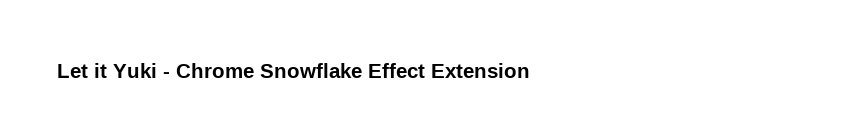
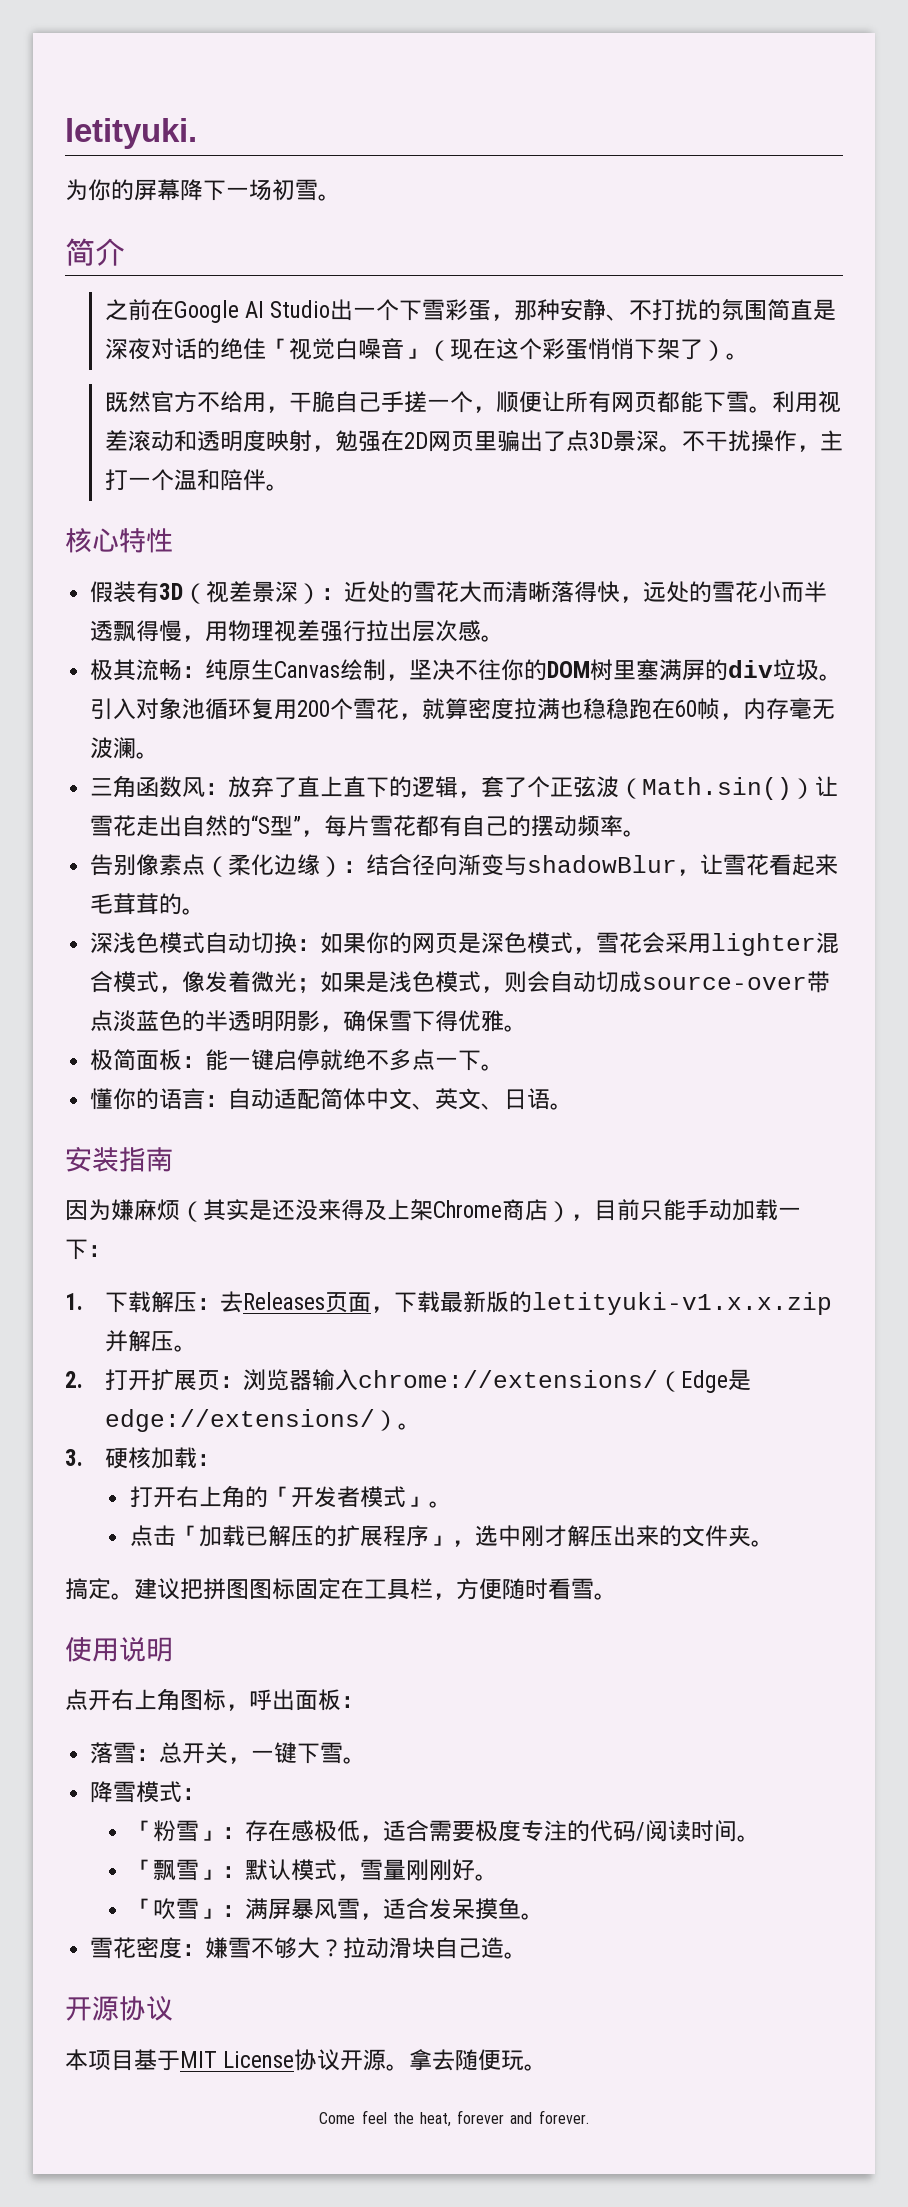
- Let it Yuki - Chrome Snowflake Effect Extension
+ letityuki.
+ 为你的屏幕降下一场初雪。
+ 简介
+ 之前在Google AI Studio出一个下雪彩蛋，那种安静、不打扰的氛围简直是深夜对话的绝佳「视觉白噪音」（现在这个彩蛋悄悄下架了）。
+ 既然官方不给用，干脆自己手搓一个，顺便让所有网页都能下雪。利用视差滚动和透明度映射，勉强在2D网页里骗出了点3D景深。不干扰操作，主打一个温和陪伴。
+ 核心特性
+ 假装有3D（视差景深）：近处的雪花大而清晰落得快，远处的雪花小而半透飘得慢，用物理视差强行拉出层次感。
+ 极其流畅：纯原生Canvas绘制，坚决不往你的DOM树里塞满屏的div垃圾。引入对象池循环复用200个雪花，就算密度拉满也稳稳跑在60帧，内存毫无波澜。
+ 三角函数风：放弃了直上直下的逻辑，套了个正弦波（Math.sin()）让雪花走出自然的“S型”，每片雪花都有自己的摆动频率。
+ 告别像素点（柔化边缘）：结合径向渐变与shadowBlur，让雪花看起来毛茸茸的。
+ 深浅色模式自动切换：如果你的网页是深色模式，雪花会采用lighter混合模式，像发着微光；如果是浅色模式，则会自动切成source-over带点淡蓝色的半透明阴影，确保雪下得优雅。
+ 极简面板：能一键启停就绝不多点一下。
+ 懂你的语言：自动适配简体中文、英文、日语。
+ 安装指南
+ 因为嫌麻烦（其实是还没来得及上架Chrome商店），目前只能手动加载一下：
+ 1.下载解压：去Releases页面，下载最新版的letityuki-v1.x.x.zip并解压。
+ 2.打开扩展页：浏览器输入chrome://extensions/（Edge是edge://extensions/）。
+ 3.硬核加载：
+ 打开右上角的「开发者模式」。
+ 点击「加载已解压的扩展程序」，选中刚才解压出来的文件夹。
+ 搞定。建议把拼图图标固定在工具栏，方便随时看雪。
+ 使用说明
+ 点开右上角图标，呼出面板：
+ 落雪：总开关，一键下雪。
+ 降雪模式：
+ 「粉雪」：存在感极低，适合需要极度专注的代码/阅读时间。
+ 「飘雪」：默认模式，雪量刚刚好。
+ 「吹雪」：满屏暴风雪，适合发呆摸鱼。
+ 雪花密度：嫌雪不够大？拉动滑块自己造。
+ 开源协议
+ 本项目基于MIT License协议开源。拿去随便玩。
+ Come feel the heat, forever and forever.

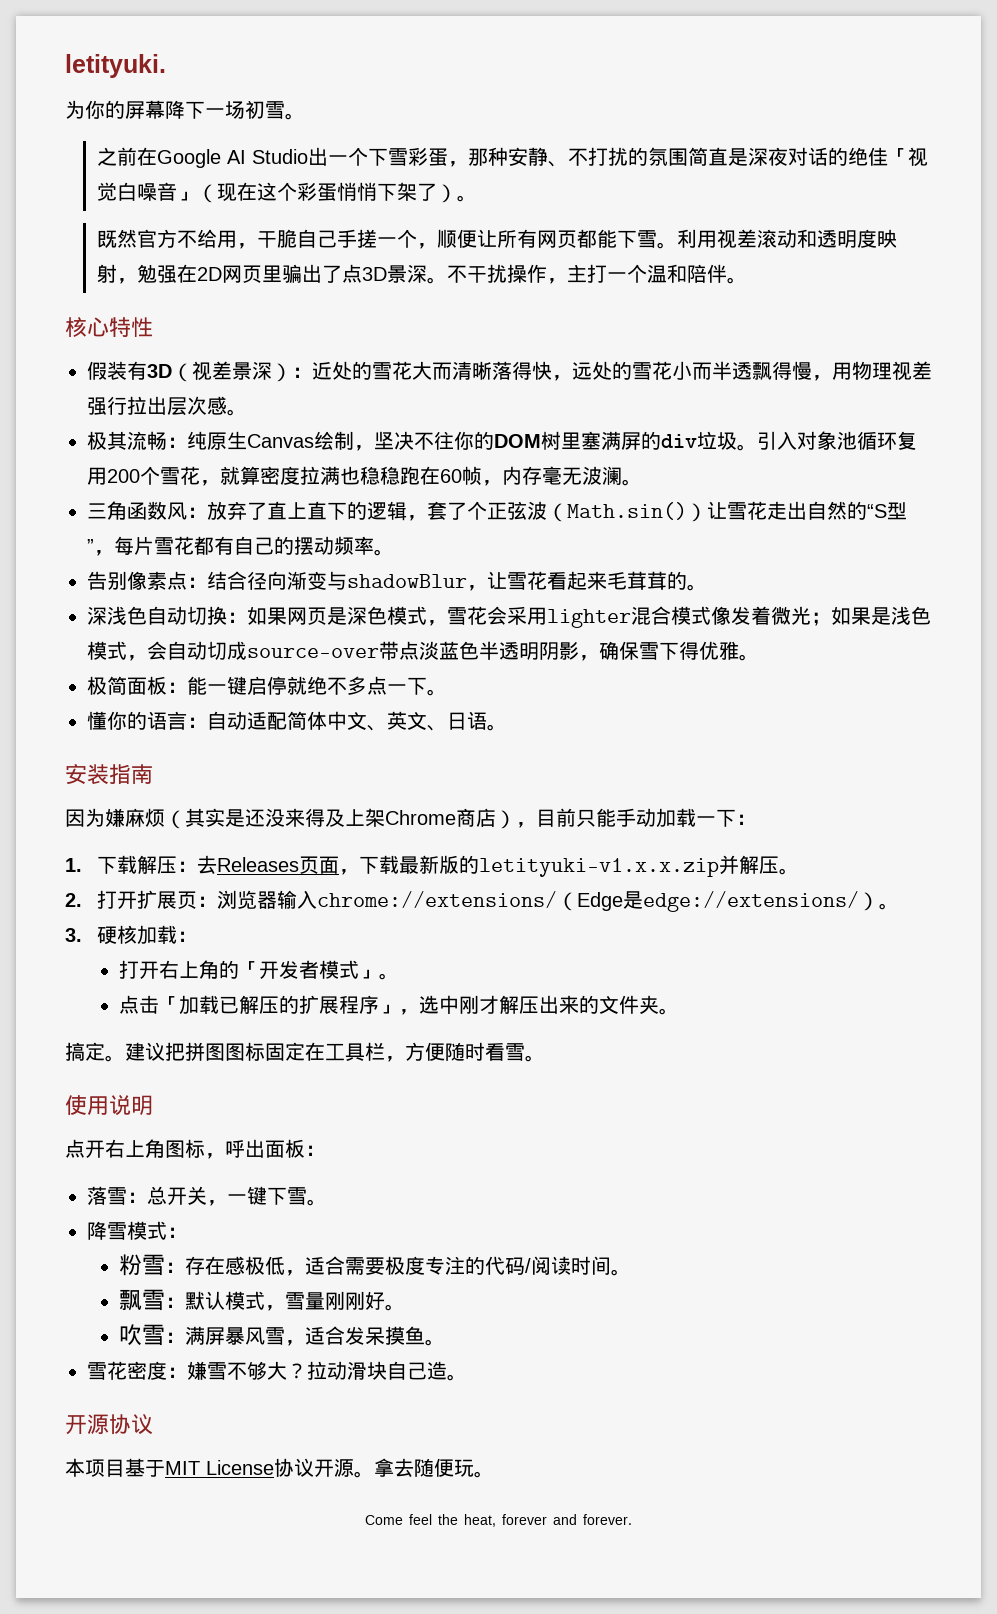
- 简介
- 告别像素点（柔化边缘）：结合径向渐变与shadowBlur，让雪花看起来毛茸茸的。
+ 告别像素点：结合径向渐变与shadowBlur，让雪花看起来毛茸茸的。
- 深浅色模式自动切换：如果你的网页是深色模式，雪花会采用lighter混合模式，像发着微光；如果是浅色模式，则会自动切成source-over带点淡蓝色的半透明阴影，确保雪下得优雅。
+ 深浅色自动切换：如果网页是深色模式，雪花会采用lighter混合模式像发着微光；如果是浅色模式，会自动切成source-over带点淡蓝色半透明阴影，确保雪下得优雅。
- 「粉雪」：存在感极低，适合需要极度专注的代码/阅读时间。
+ 粉雪：存在感极低，适合需要极度专注的代码/阅读时间。
- 「飘雪」：默认模式，雪量刚刚好。
+ 飘雪：默认模式，雪量刚刚好。
- 「吹雪」：满屏暴风雪，适合发呆摸鱼。
+ 吹雪：满屏暴风雪，适合发呆摸鱼。

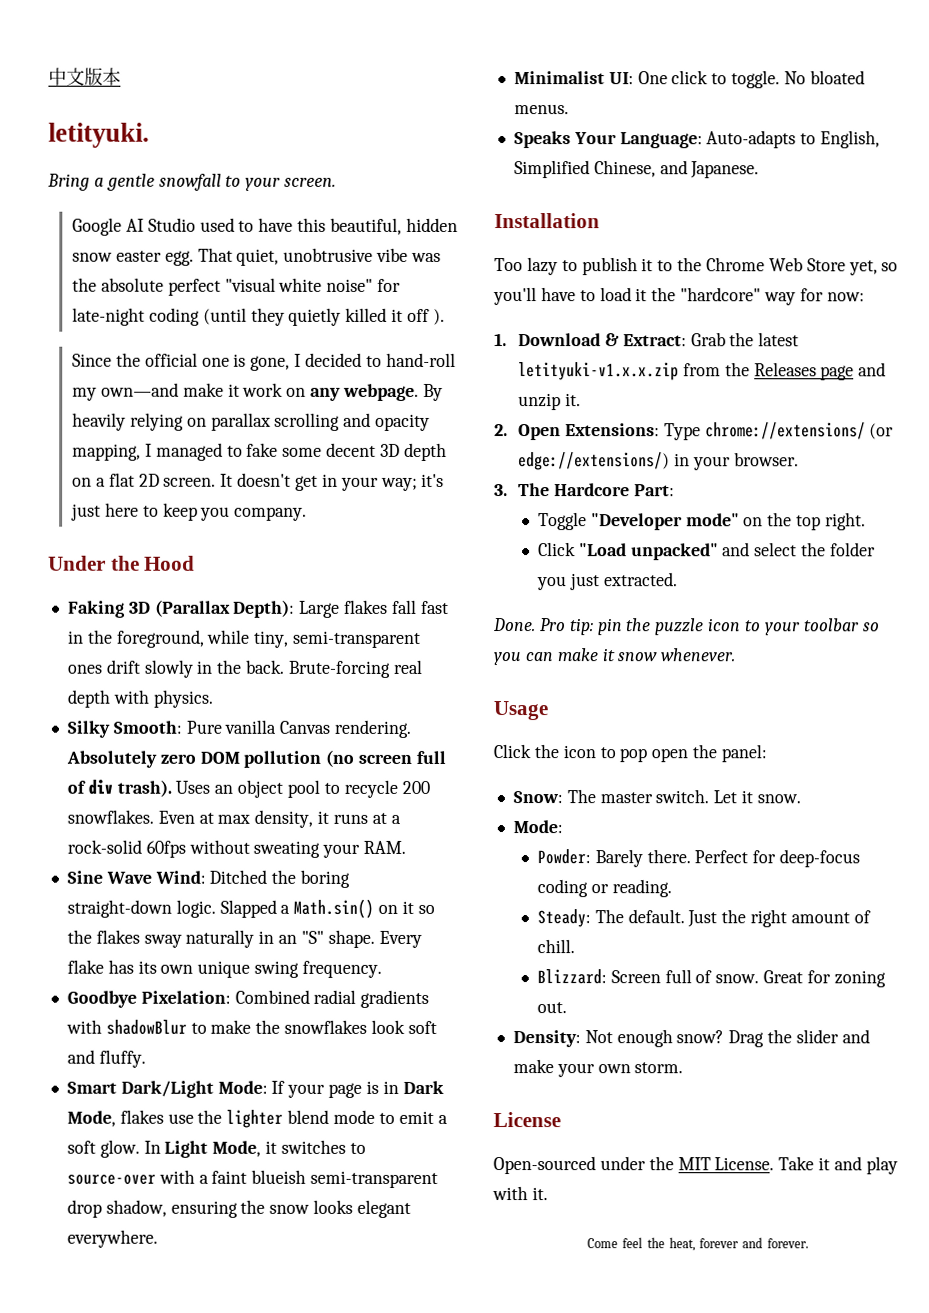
+ 中文版本
- 为你的屏幕降下一场初雪。
- 之前在Google AI Studio出一个下雪彩蛋，那种安静、不打扰的氛围简直是深夜对话的绝佳「视觉白噪音」（现在这个彩蛋悄悄下架了）。
- 既然官方不给用，干脆自己手搓一个，顺便让所有网页都能下雪。利用视差滚动和透明度映射，勉强在2D网页里骗出了点3D景深。不干扰操作，主打一个温和陪伴。
- 核心特性
- 假装有3D（视差景深）：近处的雪花大而清晰落得快，远处的雪花小而半透飘得慢，用物理视差强行拉出层次感。
- 极其流畅：纯原生Canvas绘制，坚决不往你的DOM树里塞满屏的div垃圾。引入对象池循环复用200个雪花，就算密度拉满也稳稳跑在60帧，内存毫无波澜。
- 三角函数风：放弃了直上直下的逻辑，套了个正弦波（Math.sin()）让雪花走出自然的“S型”，每片雪花都有自己的摆动频率。
- 告别像素点：结合径向渐变与shadowBlur，让雪花看起来毛茸茸的。
- 深浅色自动切换：如果网页是深色模式，雪花会采用lighter混合模式像发着微光；如果是浅色模式，会自动切成source-over带点淡蓝色半透明阴影，确保雪下得优雅。
- 极简面板：能一键启停就绝不多点一下。
- 懂你的语言：自动适配简体中文、英文、日语。
- 安装指南
- 因为嫌麻烦（其实是还没来得及上架Chrome商店），目前只能手动加载一下：
- 1.下载解压：去Releases页面，下载最新版的letityuki-v1.x.x.zip并解压。
- 2.打开扩展页：浏览器输入chrome://extensions/（Edge是edge://extensions/）。
- 3.硬核加载：
- 打开右上角的「开发者模式」。
- 点击「加载已解压的扩展程序」，选中刚才解压出来的文件夹。
- 搞定。建议把拼图图标固定在工具栏，方便随时看雪。
- 使用说明
- 点开右上角图标，呼出面板：
- 落雪：总开关，一键下雪。
- 降雪模式：
- 粉雪：存在感极低，适合需要极度专注的代码/阅读时间。
- 飘雪：默认模式，雪量刚刚好。
- 吹雪：满屏暴风雪，适合发呆摸鱼。
- 雪花密度：嫌雪不够大？拉动滑块自己造。
- 开源协议
- 本项目基于MIT License协议开源。拿去随便玩。
+ Bring a gentle snowfall to your screen.
+ Google AI Studio used to have this beautiful, hidden snow easter egg. That quiet, unobtrusive vibe was the absolute perfect "visual white noise" for late-night coding (until they quietly killed it off ).
+ Since the official one is gone, I decided to hand-roll my own—and make it work on any webpage. By heavily relying on parallax scrolling and opacity mapping, I managed to fake some decent 3D depth on a flat 2D screen. It doesn't get in your way; it's just here to keep you company.
+ Under the Hood
+ Faking 3D (Parallax Depth): Large flakes fall fast in the foreground, while tiny, semi-transparent ones drift slowly in the back. Brute-forcing real depth with physics.
+ Silky Smooth: Pure vanilla Canvas rendering. Absolutely zero DOM pollution (no screen full of div trash). Uses an object pool to recycle 200 snowflakes. Even at max density, it runs at a rock-solid 60fps without sweating your RAM.
+ Sine Wave Wind: Ditched the boring straight-down logic. Slapped a Math.sin() on it so the flakes sway naturally in an "S" shape. Every flake has its own unique swing frequency.
+ Goodbye Pixelation: Combined radial gradients with shadowBlur to make the snowflakes look soft and fluffy.
+ Smart Dark/Light Mode: If your page is in Dark Mode, flakes use the lighter blend mode to emit a soft glow. In Light Mode, it switches to source-over with a faint blueish semi-transparent drop shadow, ensuring the snow looks elegant everywhere.
+ Minimalist UI: One click to toggle. No bloated menus.
+ Speaks Your Language: Auto-adapts to English, Simplified Chinese, and Japanese.
+ Installation
+ Too lazy to publish it to the Chrome Web Store yet, so you'll have to load it the "hardcore" way for now:
+ 1. Download & Extract: Grab the latest letityuki-v1.x.x.zip from the Releases page and unzip it.
+ 2. Open Extensions: Type chrome://extensions/ (or edge://extensions/) in your browser.
+ 3. The Hardcore Part:
+ Toggle "Developer mode" on the top right.
+ Click "Load unpacked" and select the folder you just extracted.
+ Done. Pro tip: pin the puzzle icon to your toolbar so you can make it snow whenever.
+ Usage
+ Click the icon to pop open the panel:
+ Snow: The master switch. Let it snow.
+ Mode:
+ Powder: Barely there. Perfect for deep-focus coding or reading.
+ Steady: The default. Just the right amount of chill.
+ Blizzard: Screen full of snow. Great for zoning out.
+ Density: Not enough snow? Drag the slider and make your own storm.
+ License
+ Open-sourced under the MIT License. Take it and play with it.

